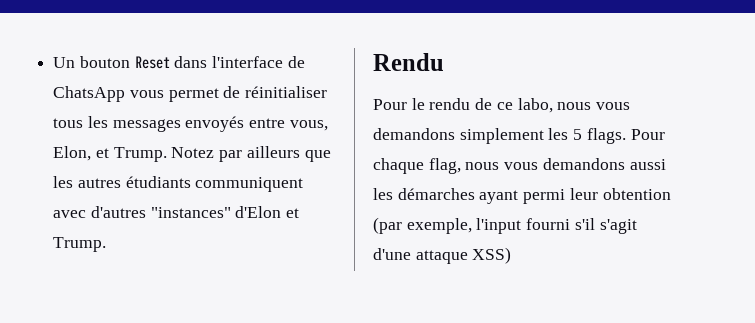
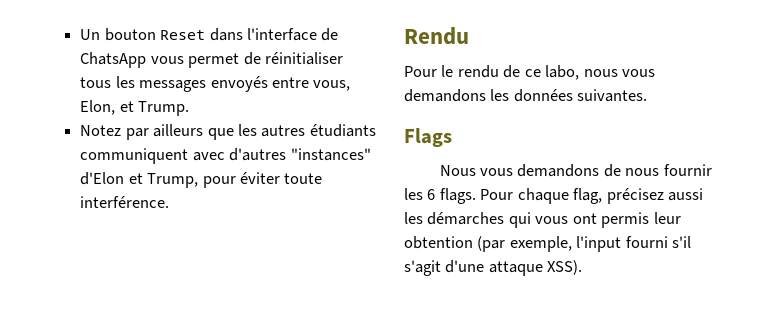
- Un bouton Reset dans l'interface de ChatsApp vous permet de réinitialiser tous les messages envoyés entre vous, Elon, et Trump. Notez par ailleurs que les autres étudiants communiquent avec d'autres "instances" d'Elon et Trump.
+ Un bouton Reset dans l'interface de ChatsApp vous permet de réinitialiser tous les messages envoyés entre vous, Elon, et Trump.
+ Notez par ailleurs que les autres étudiants communiquent avec d'autres "instances" d'Elon et Trump, pour éviter toute interférence.
- Pour le rendu de ce labo, nous vous demandons simplement les 5 flags. Pour chaque flag, nous vous demandons aussi les démarches ayant permi leur obtention (par exemple, l'input fourni s'il s'agit d'une attaque XSS)
+ Pour le rendu de ce labo, nous vous demandons les données suivantes.
+ Flags
+ Nous vous demandons de nous fournir les 6 flags. Pour chaque flag, précisez aussi les démarches qui vous ont permis leur obtention (par exemple, l'input fourni s'il s'agit d'une attaque XSS).

